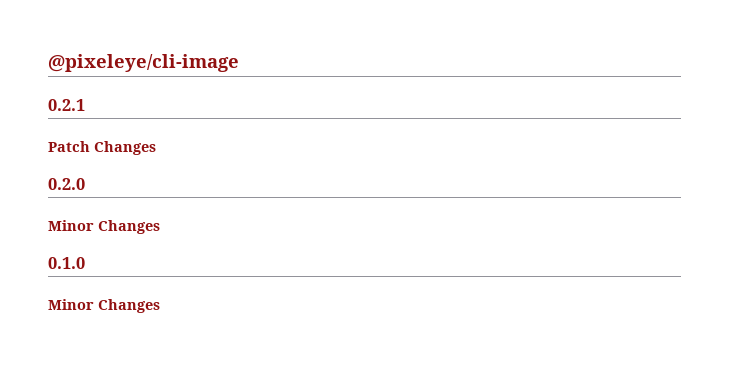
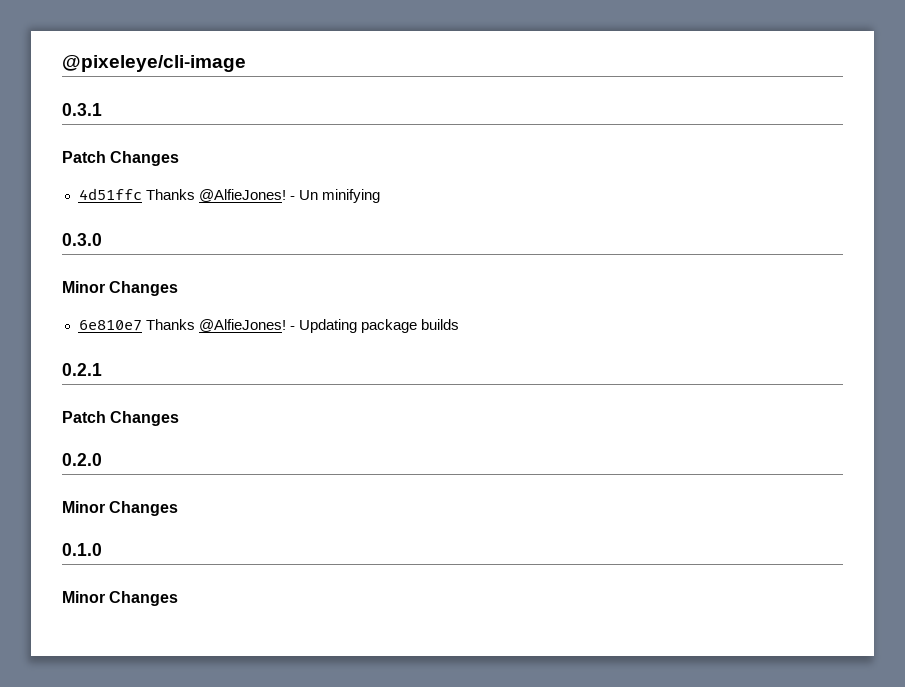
+ 0.3.1
+ Patch Changes
+ 4d51ffc Thanks @AlfieJones! - Un minifying
+ 0.3.0
+ Minor Changes
+ 6e810e7 Thanks @AlfieJones! - Updating package builds

